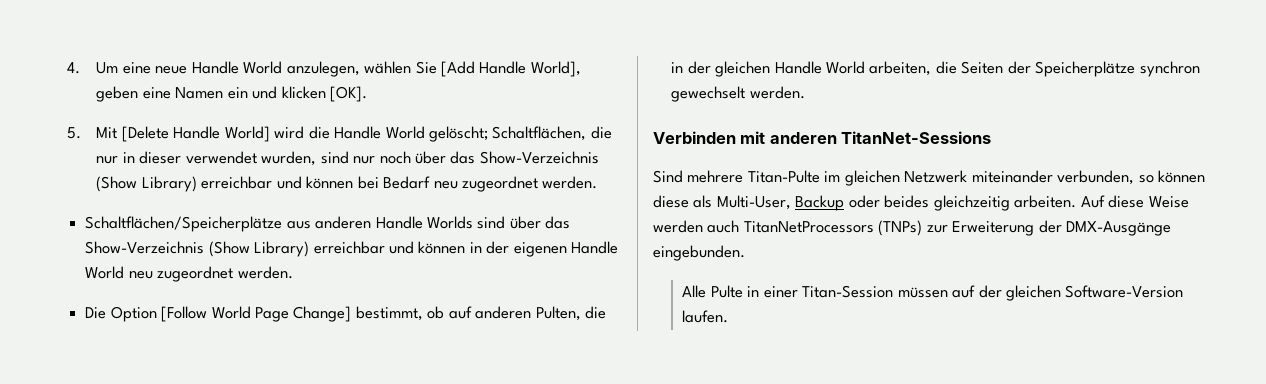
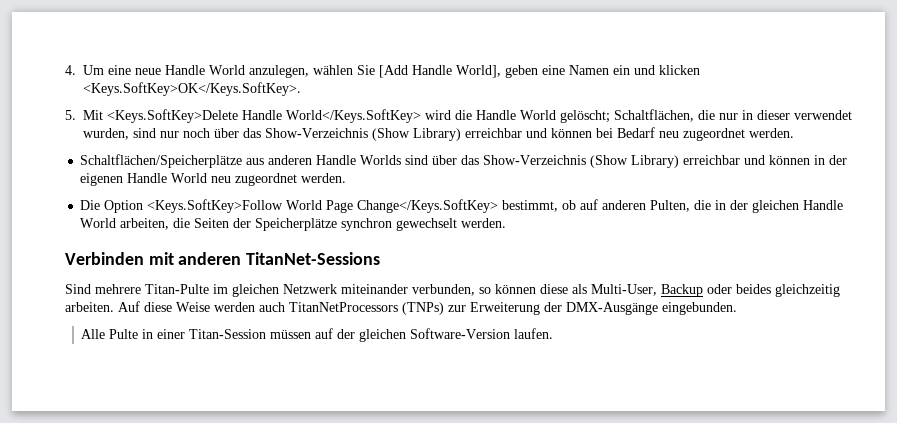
- 4. Um eine neue Handle World anzulegen, wählen Sie [Add Handle World], geben eine Namen ein und klicken [OK].
+ 4. Um eine neue Handle World anzulegen, wählen Sie [Add Handle World], geben eine Namen ein und klicken <Keys.SoftKey>OK</Keys.SoftKey>.
- 5. Mit [Delete Handle World] wird die Handle World gelöscht; Schaltflächen, die nur in dieser verwendet wurden, sind nur noch über das Show-Verzeichnis (Show Library) erreichbar und können bei Bedarf neu zugeordnet werden.
+ 5. Mit <Keys.SoftKey>Delete Handle World</Keys.SoftKey> wird die Handle World gelöscht; Schaltflächen, die nur in dieser verwendet wurden, sind nur noch über das Show-Verzeichnis (Show Library) erreichbar und können bei Bedarf neu zugeordnet werden.
- Die Option [Follow World Page Change] bestimmt, ob auf anderen Pulten, die in der gleichen Handle World arbeiten, die Seiten der Speicherplätze synchron gewechselt werden.
+ Die Option <Keys.SoftKey>Follow World Page Change</Keys.SoftKey> bestimmt, ob auf anderen Pulten, die in der gleichen Handle World arbeiten, die Seiten der Speicherplätze synchron gewechselt werden.

